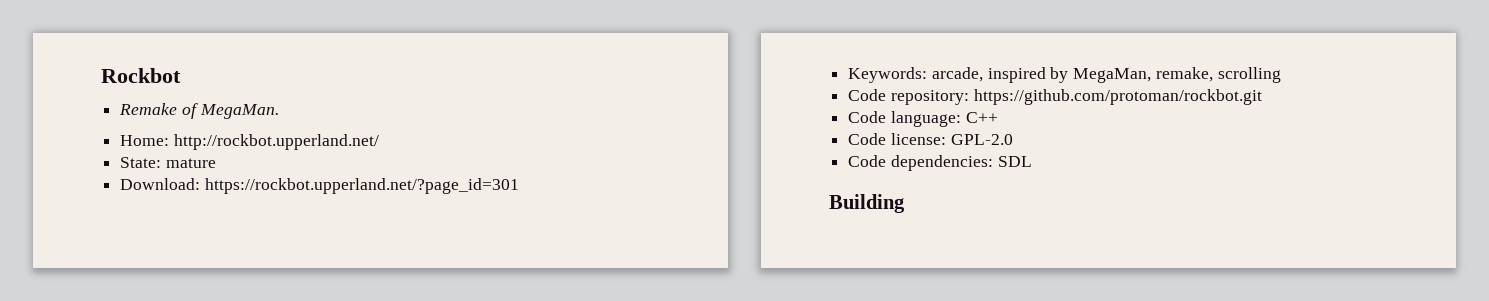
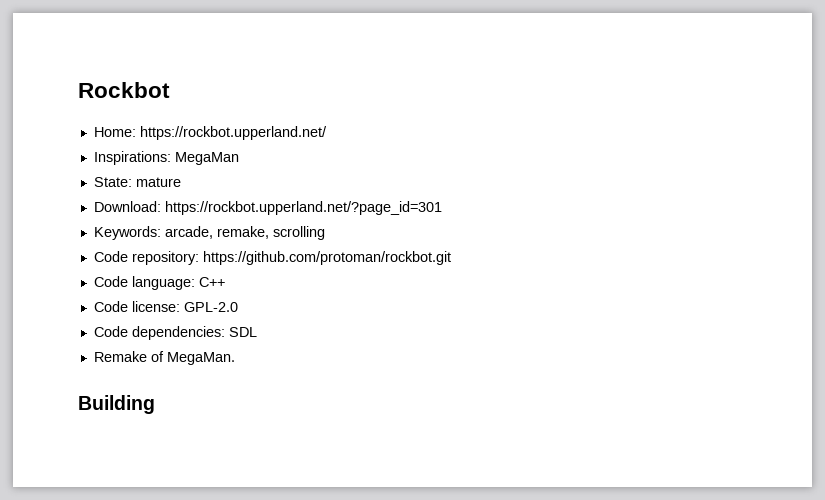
- Remake of MegaMan.
- Home: http://rockbot.upperland.net/
+ Home: https://rockbot.upperland.net/
+ Inspirations: MegaMan
- Keywords: arcade, inspired by MegaMan, remake, scrolling
+ Keywords: arcade, remake, scrolling
+ Remake of MegaMan.

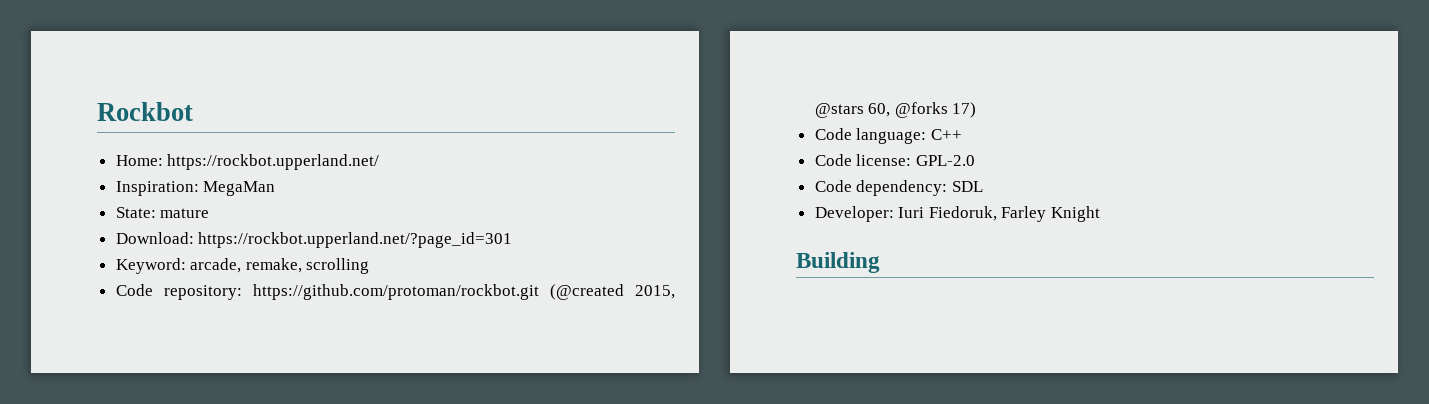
- Inspirations: MegaMan
+ Inspiration: MegaMan
- Keywords: arcade, remake, scrolling
+ Keyword: arcade, remake, scrolling
- Code repository: https://github.com/protoman/rockbot.git
+ Code repository: https://github.com/protoman/rockbot.git (@created 2015, @stars 60, @forks 17)
- Code dependencies: SDL
+ Code dependency: SDL
- Remake of MegaMan.
+ Developer: Iuri Fiedoruk, Farley Knight

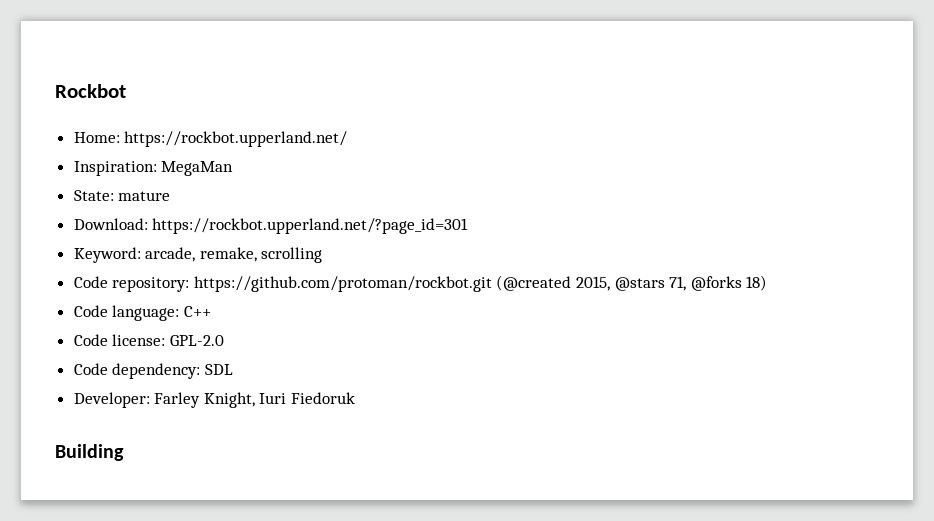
- Code repository: https://github.com/protoman/rockbot.git (@created 2015, @stars 60, @forks 17)
+ Code repository: https://github.com/protoman/rockbot.git (@created 2015, @stars 71, @forks 18)
- Developer: Iuri Fiedoruk, Farley Knight
+ Developer: Farley Knight, Iuri Fiedoruk

